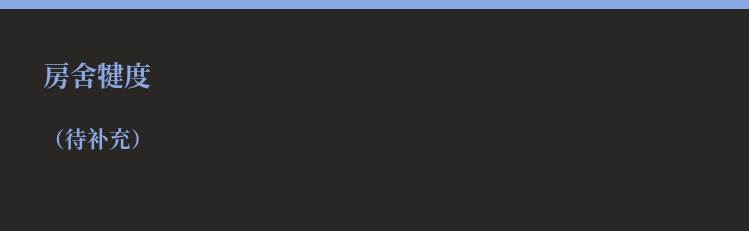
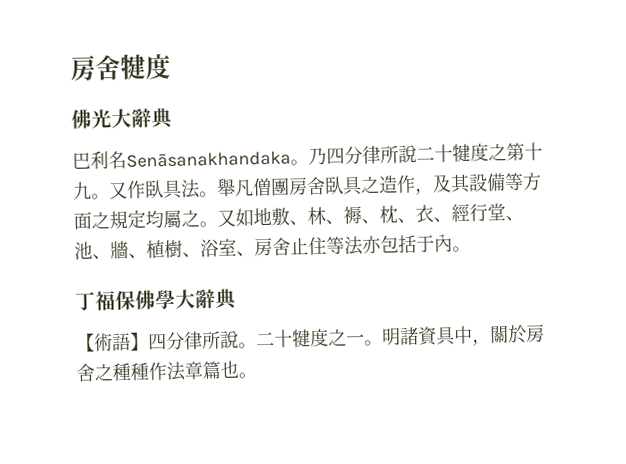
- （待补充）
+ 佛光大辭典
+ 巴利名Senāsanakhandaka。乃四分律所說二十犍度之第十九。又作臥具法。舉凡僧團房舍臥具之造作，及其設備等方面之規定均屬之。又如地敷、林、褥、枕、衣、經行堂、池、牆、植樹、浴室、房舍止住等法亦包括于內。
+ 丁福保佛學大辭典
+ 【術語】四分律所說。二十犍度之一。明諸資具中，關於房舍之種種作法章篇也。

